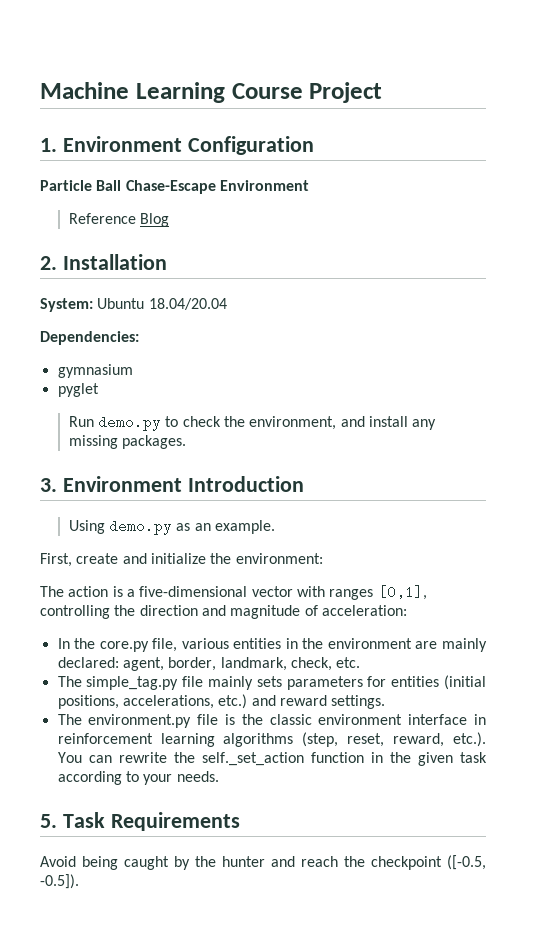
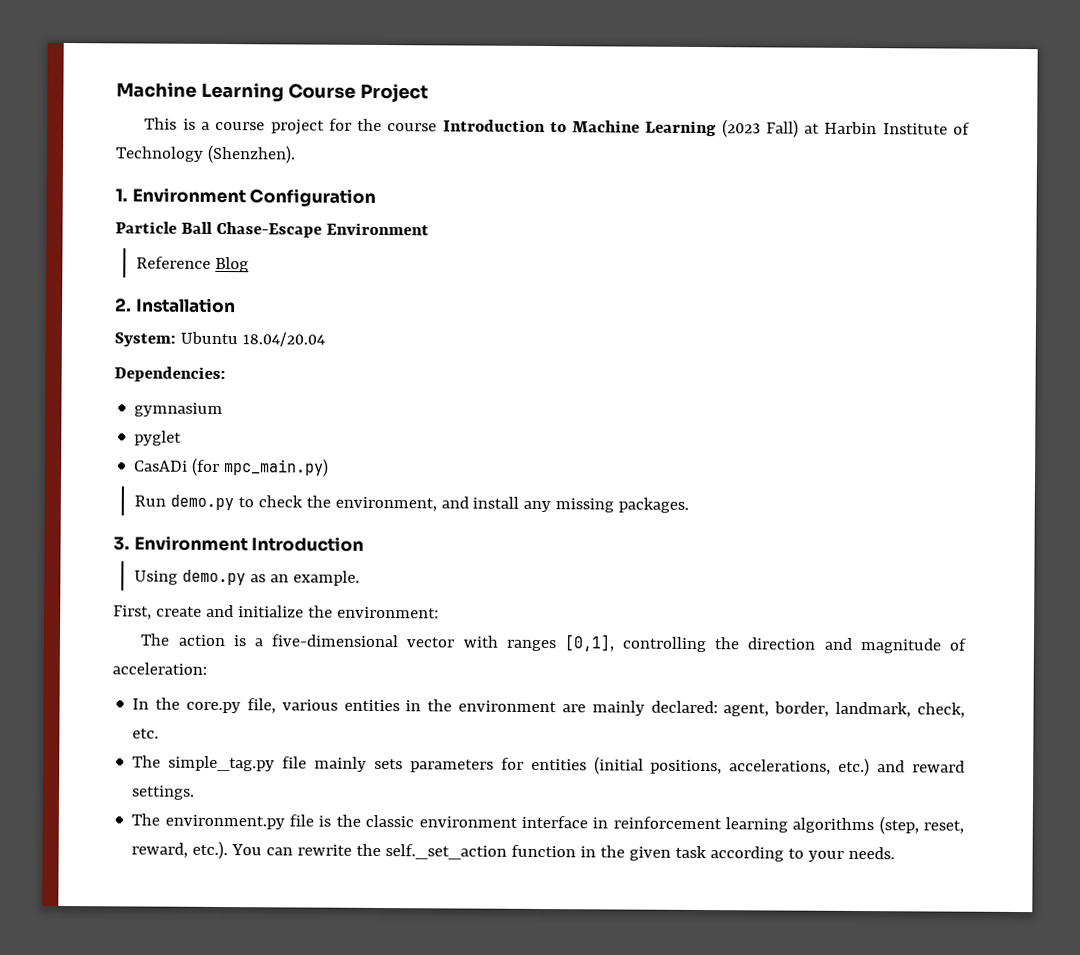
+ This is a course project for the course Introduction to Machine Learning (2023 Fall) at Harbin Institute of Technology (Shenzhen).
+ CasADi (for mpc_main.py)
- 5. Task Requirements
- Avoid being caught by the hunter and reach the checkpoint ([-0.5, -0.5]).

